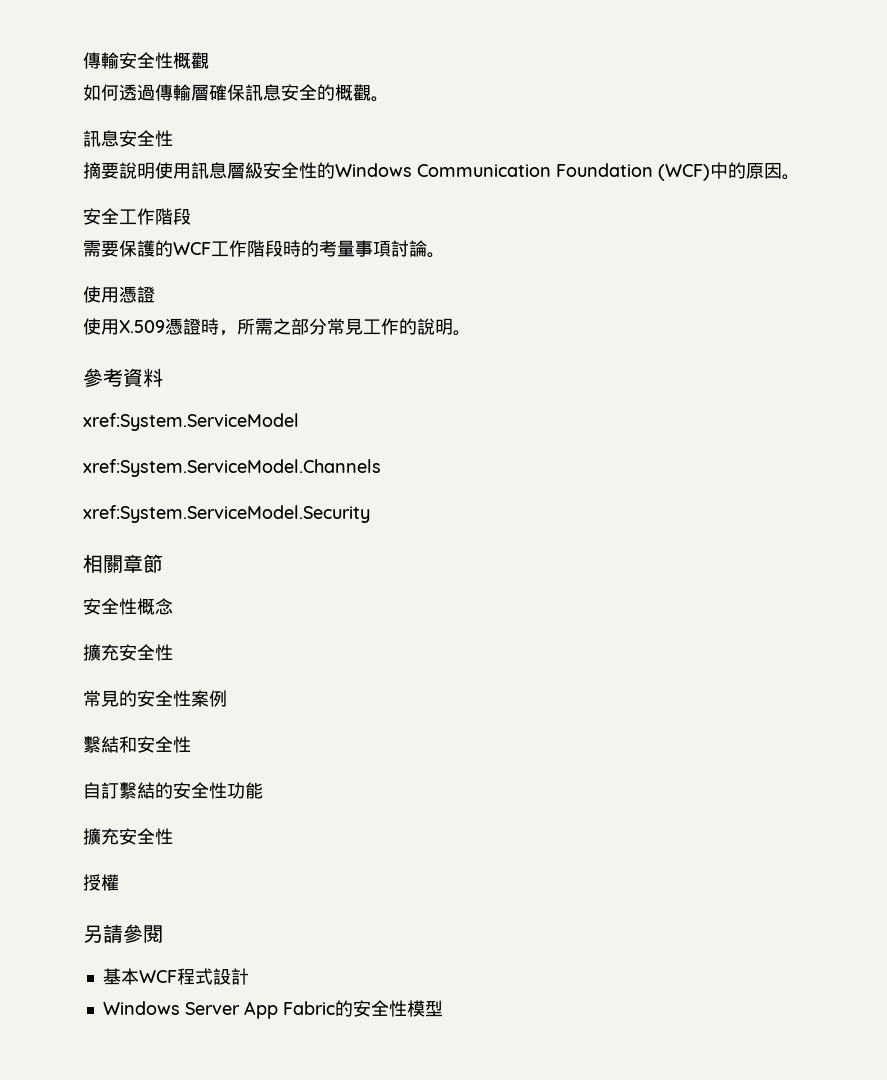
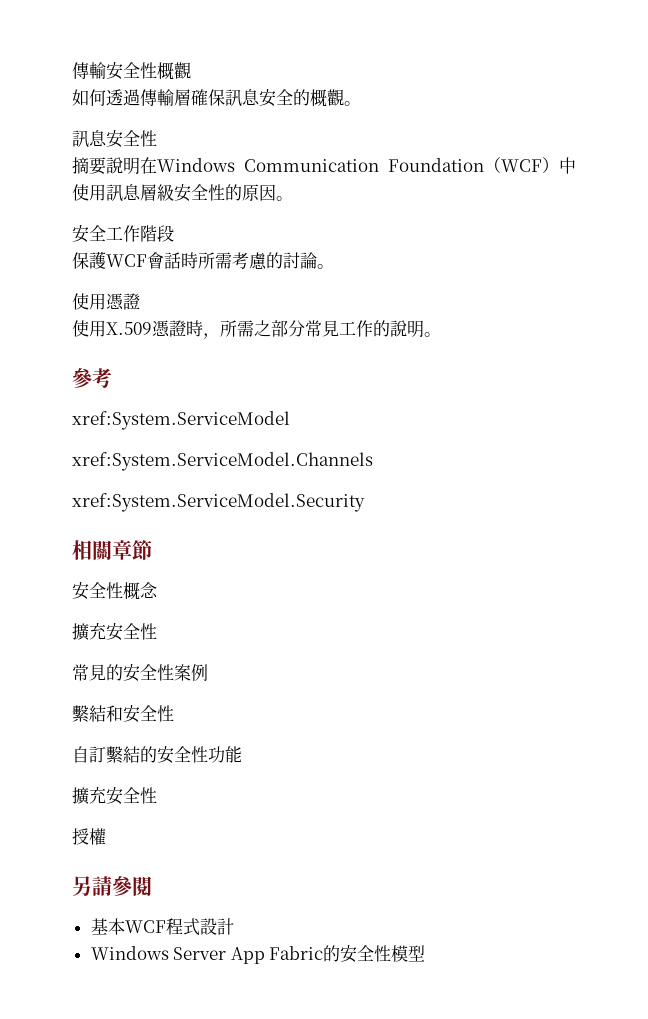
- 摘要說明使用訊息層級安全性的Windows Communication Foundation (WCF)中的原因。
+ 摘要說明在Windows Communication Foundation（WCF）中使用訊息層級安全性的原因。
- 需要保護的WCF工作階段時的考量事項討論。
+ 保護WCF會話時所需考慮的討論。
- 參考資料
+ 參考

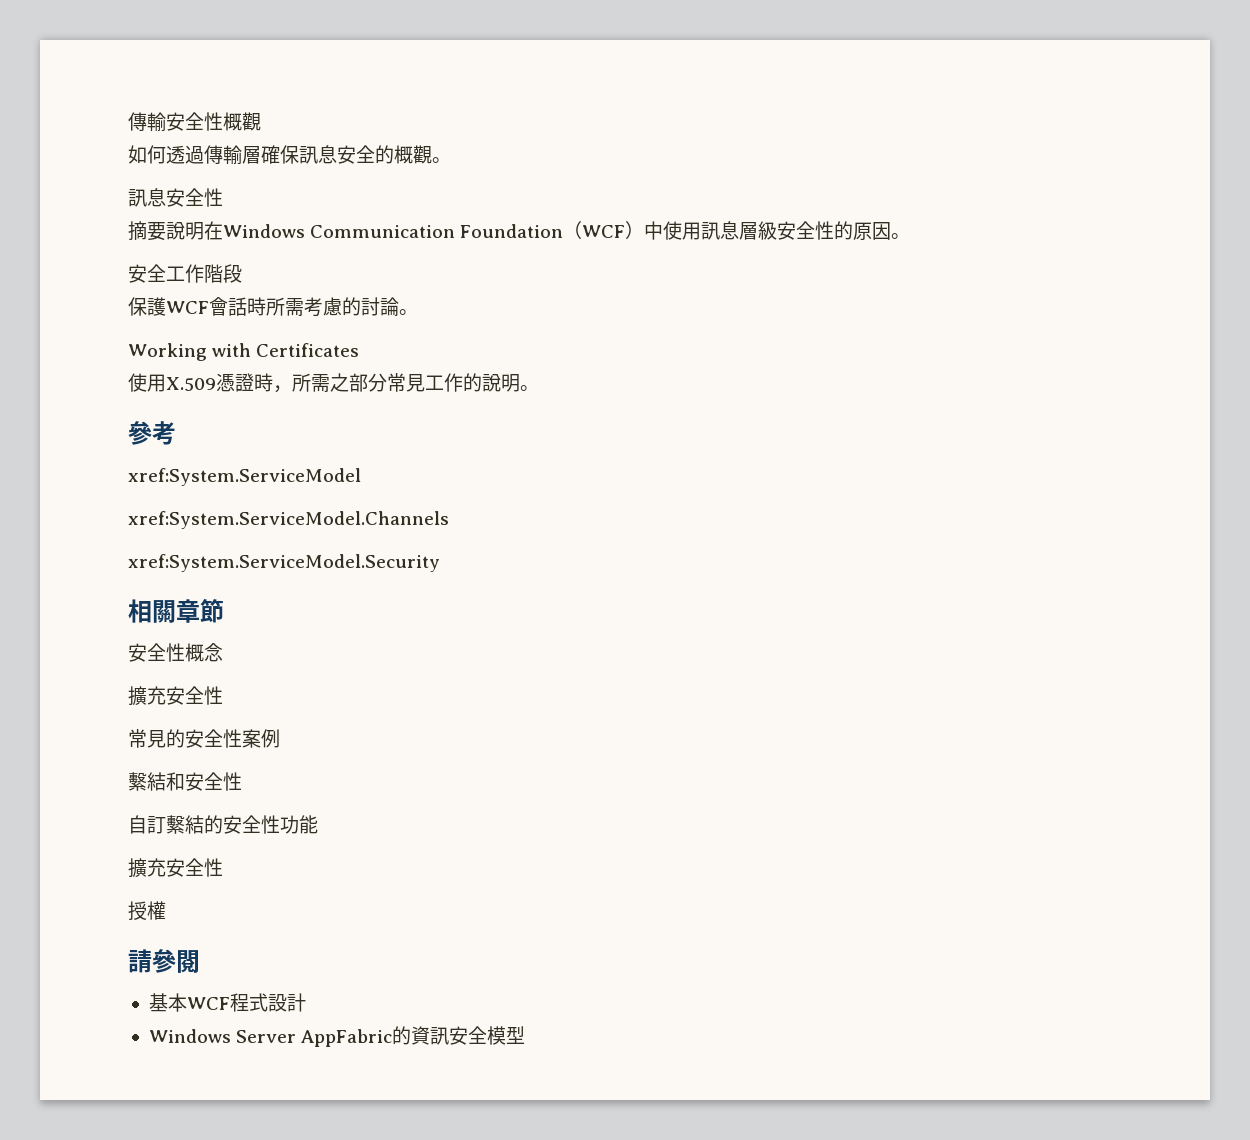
- 使用憑證
+ Working with Certificates
- 另請參閱
+ 請參閱
- Windows Server App Fabric的安全性模型
+ Windows Server AppFabric的資訊安全模型

